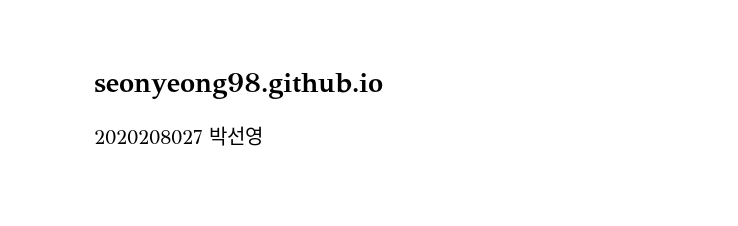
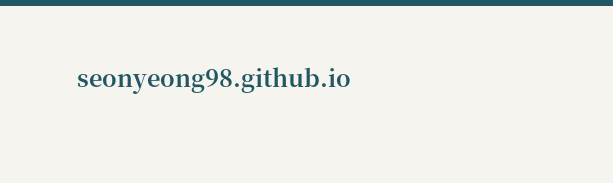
- 2020208027 박선영

